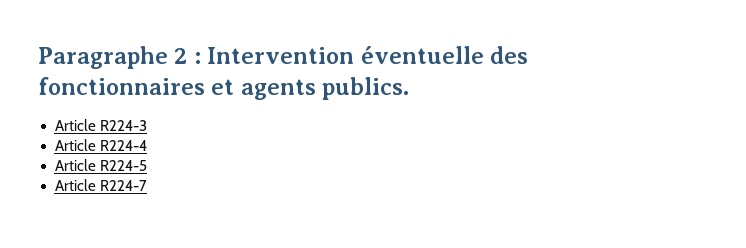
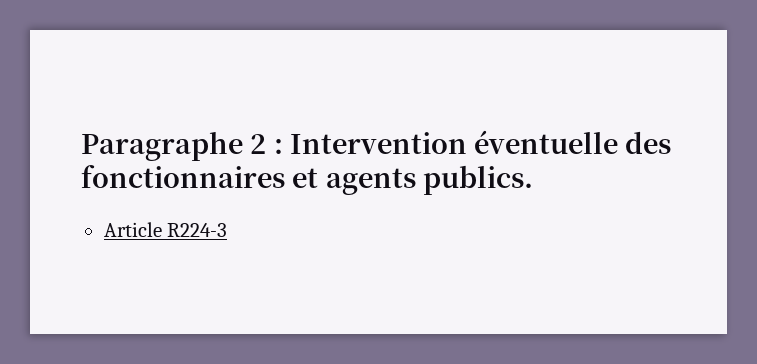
- Article R224-4
- Article R224-5
- Article R224-7

